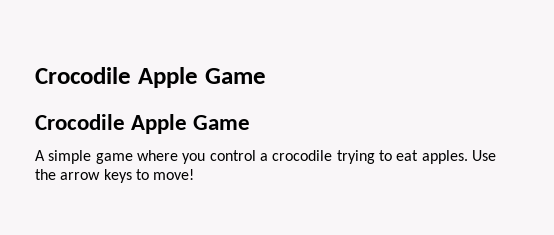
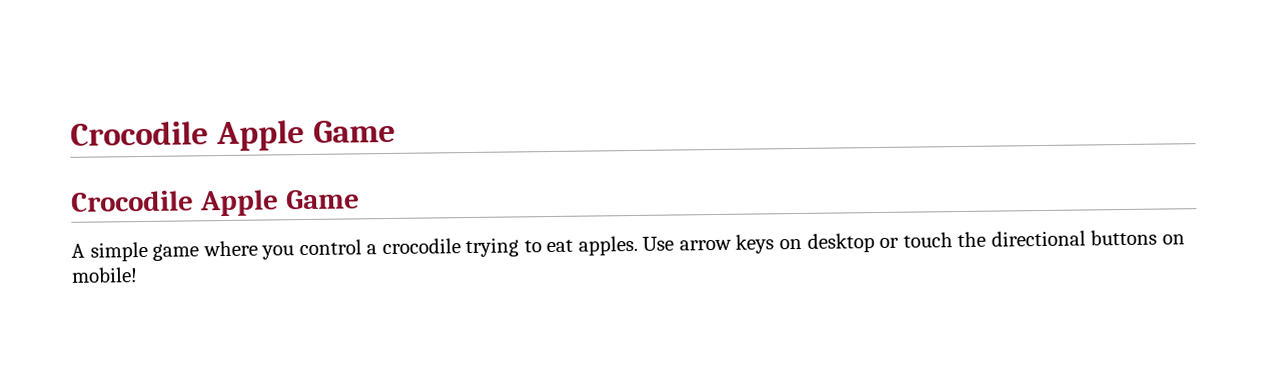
- Use the arrow keys to move!
+ Use arrow keys on desktop or touch the directional buttons on mobile!

